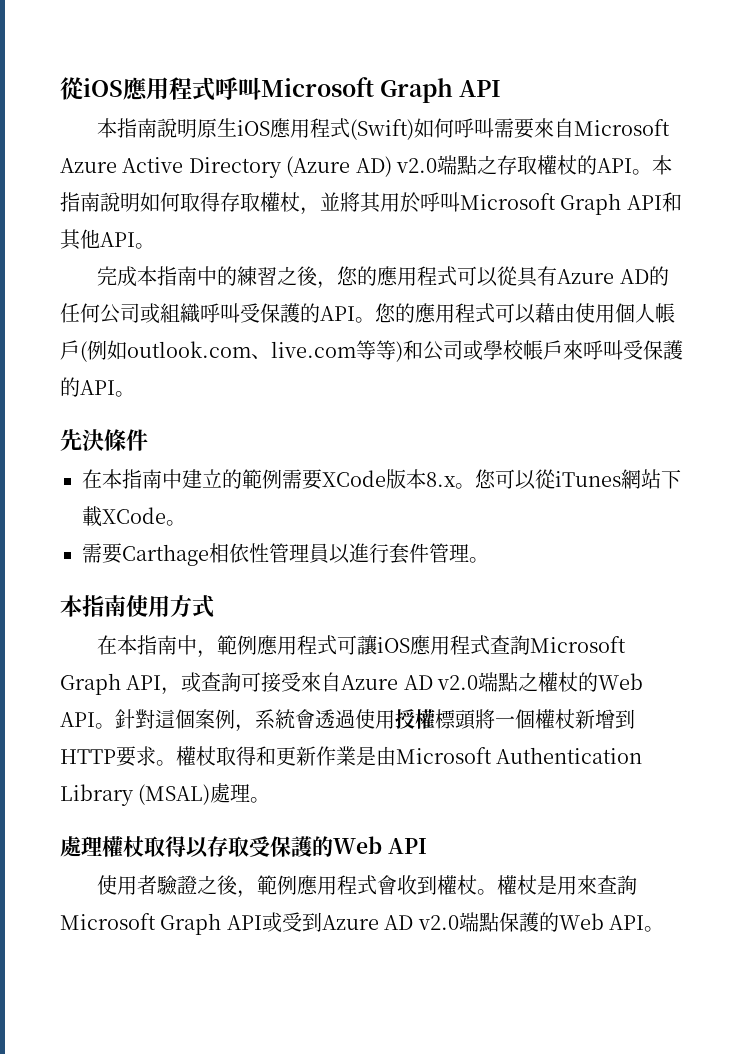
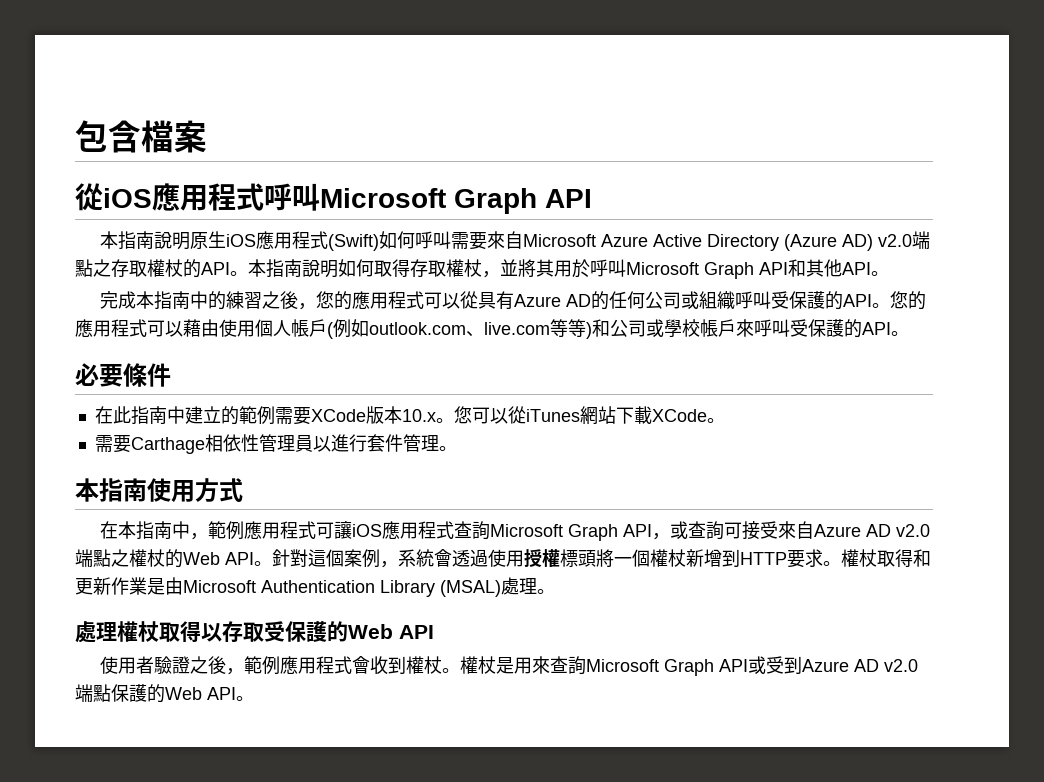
+ 包含檔案
- 先決條件
+ 必要條件
- 在本指南中建立的範例需要XCode版本8.x。
+ 在此指南中建立的範例需要XCode版本10.x。

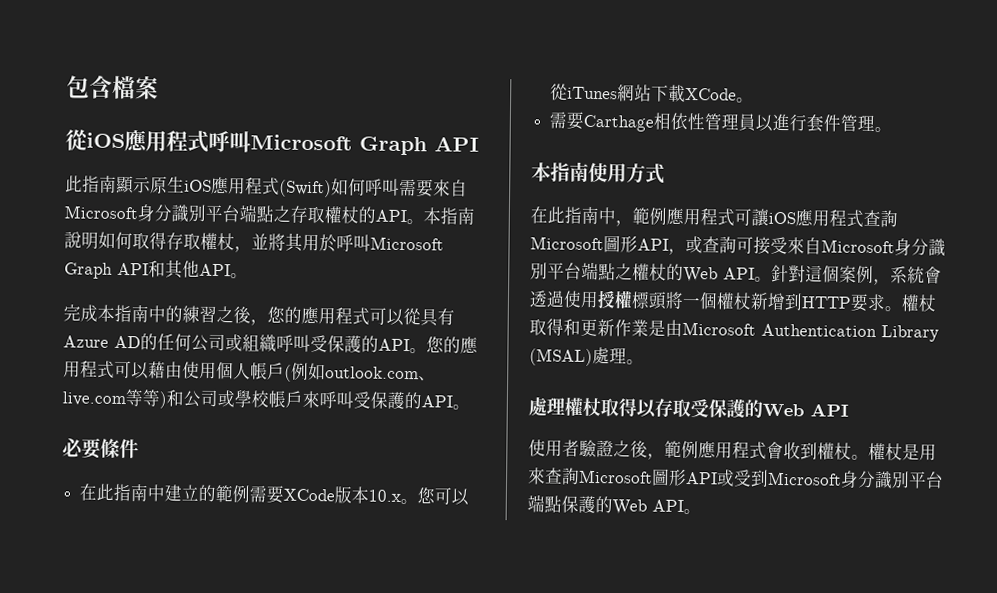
- 本指南說明原生iOS應用程式(Swift)如何呼叫需要來自Microsoft Azure Active Directory (Azure AD) v2.0端點之存取權杖的API。
+ 此指南顯示原生iOS應用程式(Swift)如何呼叫需要來自Microsoft身分識別平台端點之存取權杖的API。
- 在本指南中，範例應用程式可讓iOS應用程式查詢Microsoft Graph API，或查詢可接受來自Azure AD v2.0端點之權杖的Web API。
+ 在此指南中，範例應用程式可讓iOS應用程式查詢Microsoft圖形API，或查詢可接受來自Microsoft身分識別平台端點之權杖的Web API。
- 權杖是用來查詢Microsoft Graph API或受到Azure AD v2.0端點保護的Web API。
+ 權杖是用來查詢Microsoft圖形API或受到Microsoft身分識別平台端點保護的Web API。

